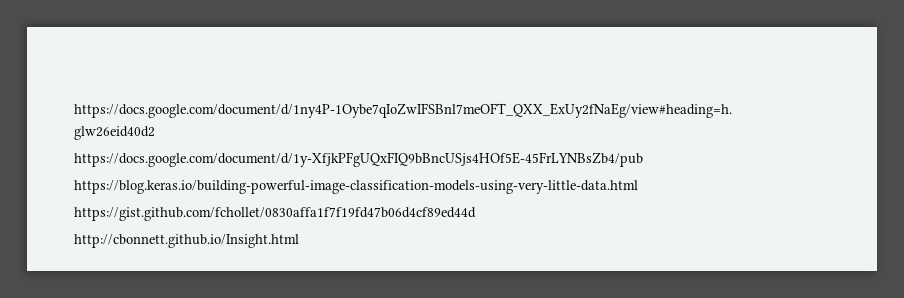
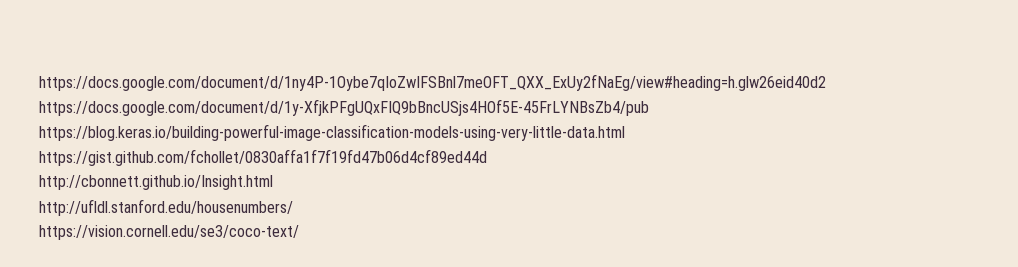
+ http://ufldl.stanford.edu/housenumbers/
+ https://vision.cornell.edu/se3/coco-text/

